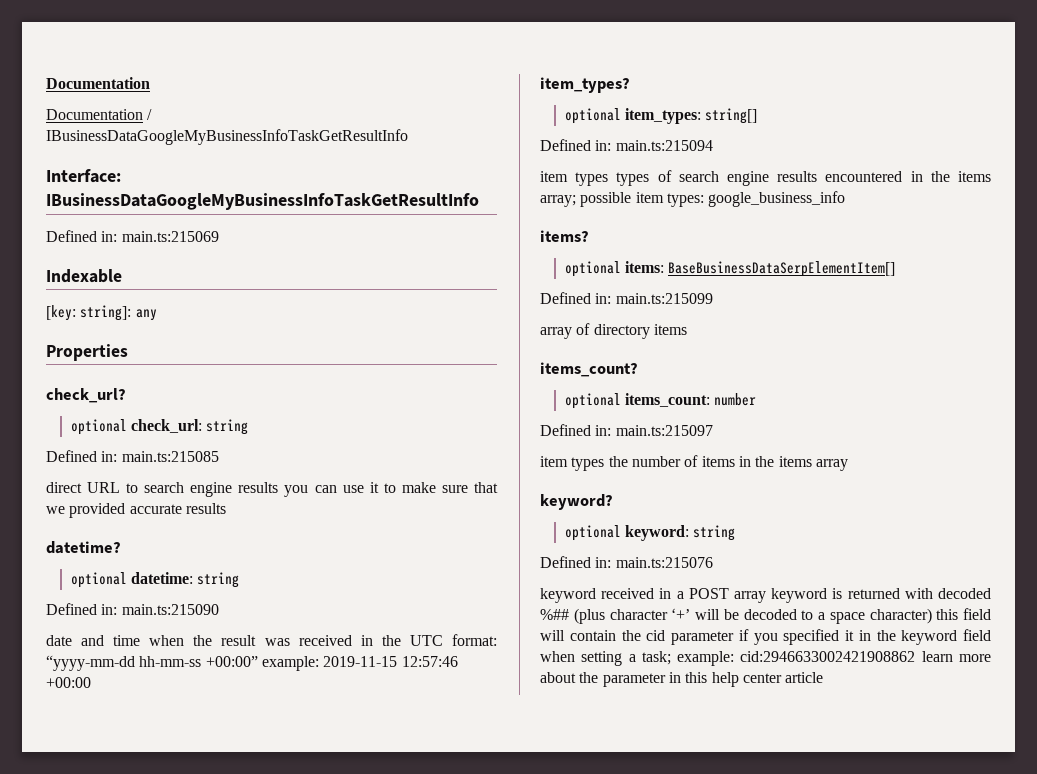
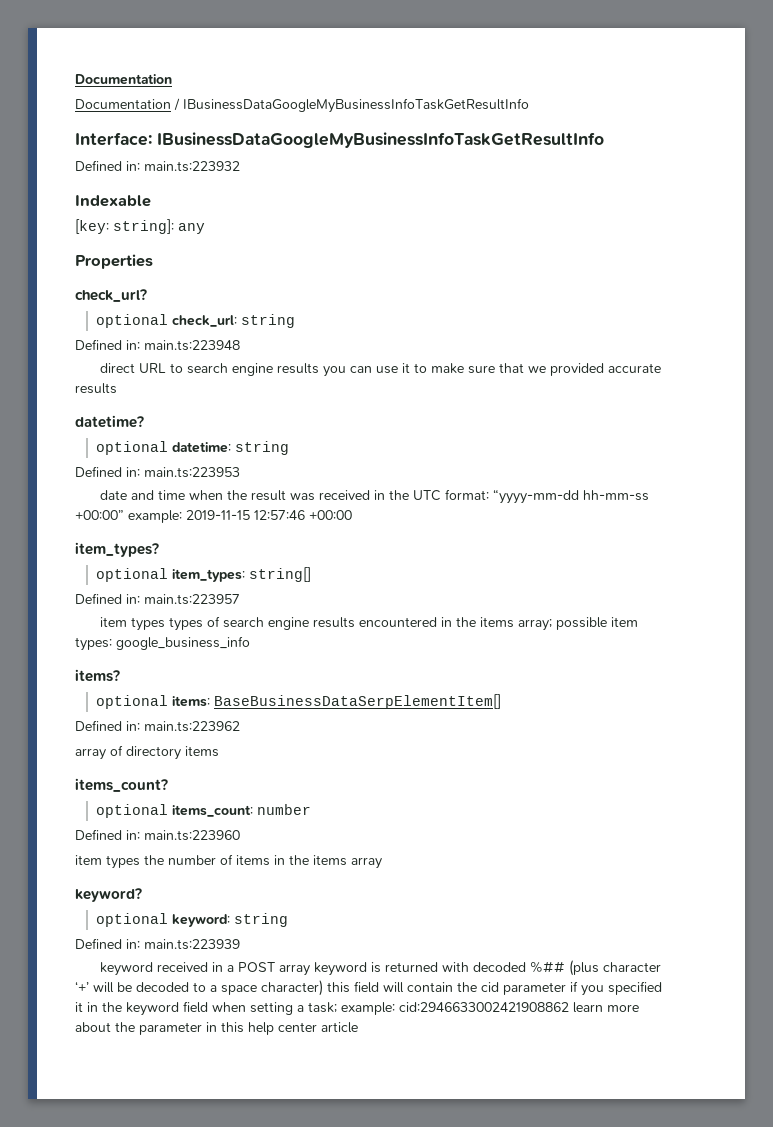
- Defined in: main.ts:215069
+ Defined in: main.ts:223932
- Defined in: main.ts:215085
+ Defined in: main.ts:223948
- Defined in: main.ts:215090
+ Defined in: main.ts:223953
- Defined in: main.ts:215094
+ Defined in: main.ts:223957
- Defined in: main.ts:215099
+ Defined in: main.ts:223962
- Defined in: main.ts:215097
+ Defined in: main.ts:223960
- Defined in: main.ts:215076
+ Defined in: main.ts:223939

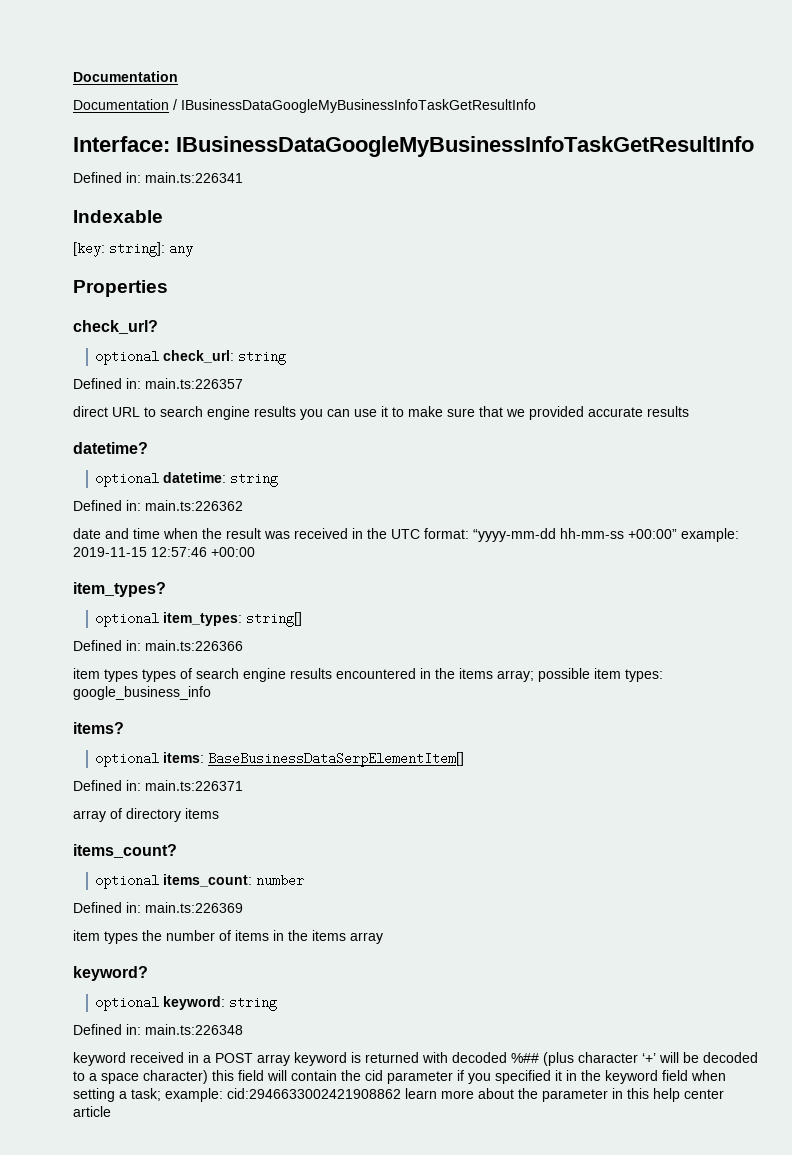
- Defined in: main.ts:223932
+ Defined in: main.ts:226341
- Defined in: main.ts:223948
+ Defined in: main.ts:226357
- Defined in: main.ts:223953
+ Defined in: main.ts:226362
- Defined in: main.ts:223957
+ Defined in: main.ts:226366
- Defined in: main.ts:223962
+ Defined in: main.ts:226371
- Defined in: main.ts:223960
+ Defined in: main.ts:226369
- Defined in: main.ts:223939
+ Defined in: main.ts:226348

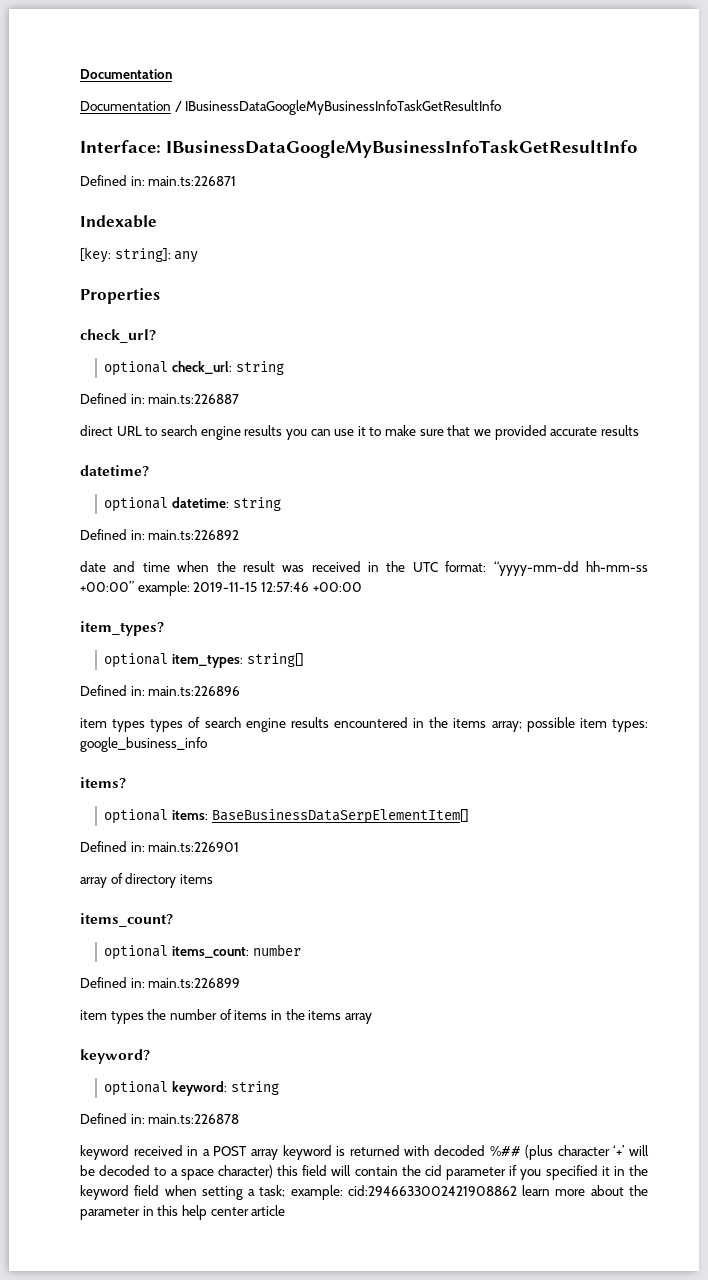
- Defined in: main.ts:226341
+ Defined in: main.ts:226871
- Defined in: main.ts:226357
+ Defined in: main.ts:226887
- Defined in: main.ts:226362
+ Defined in: main.ts:226892
- Defined in: main.ts:226366
+ Defined in: main.ts:226896
- Defined in: main.ts:226371
+ Defined in: main.ts:226901
- Defined in: main.ts:226369
+ Defined in: main.ts:226899
- Defined in: main.ts:226348
+ Defined in: main.ts:226878

